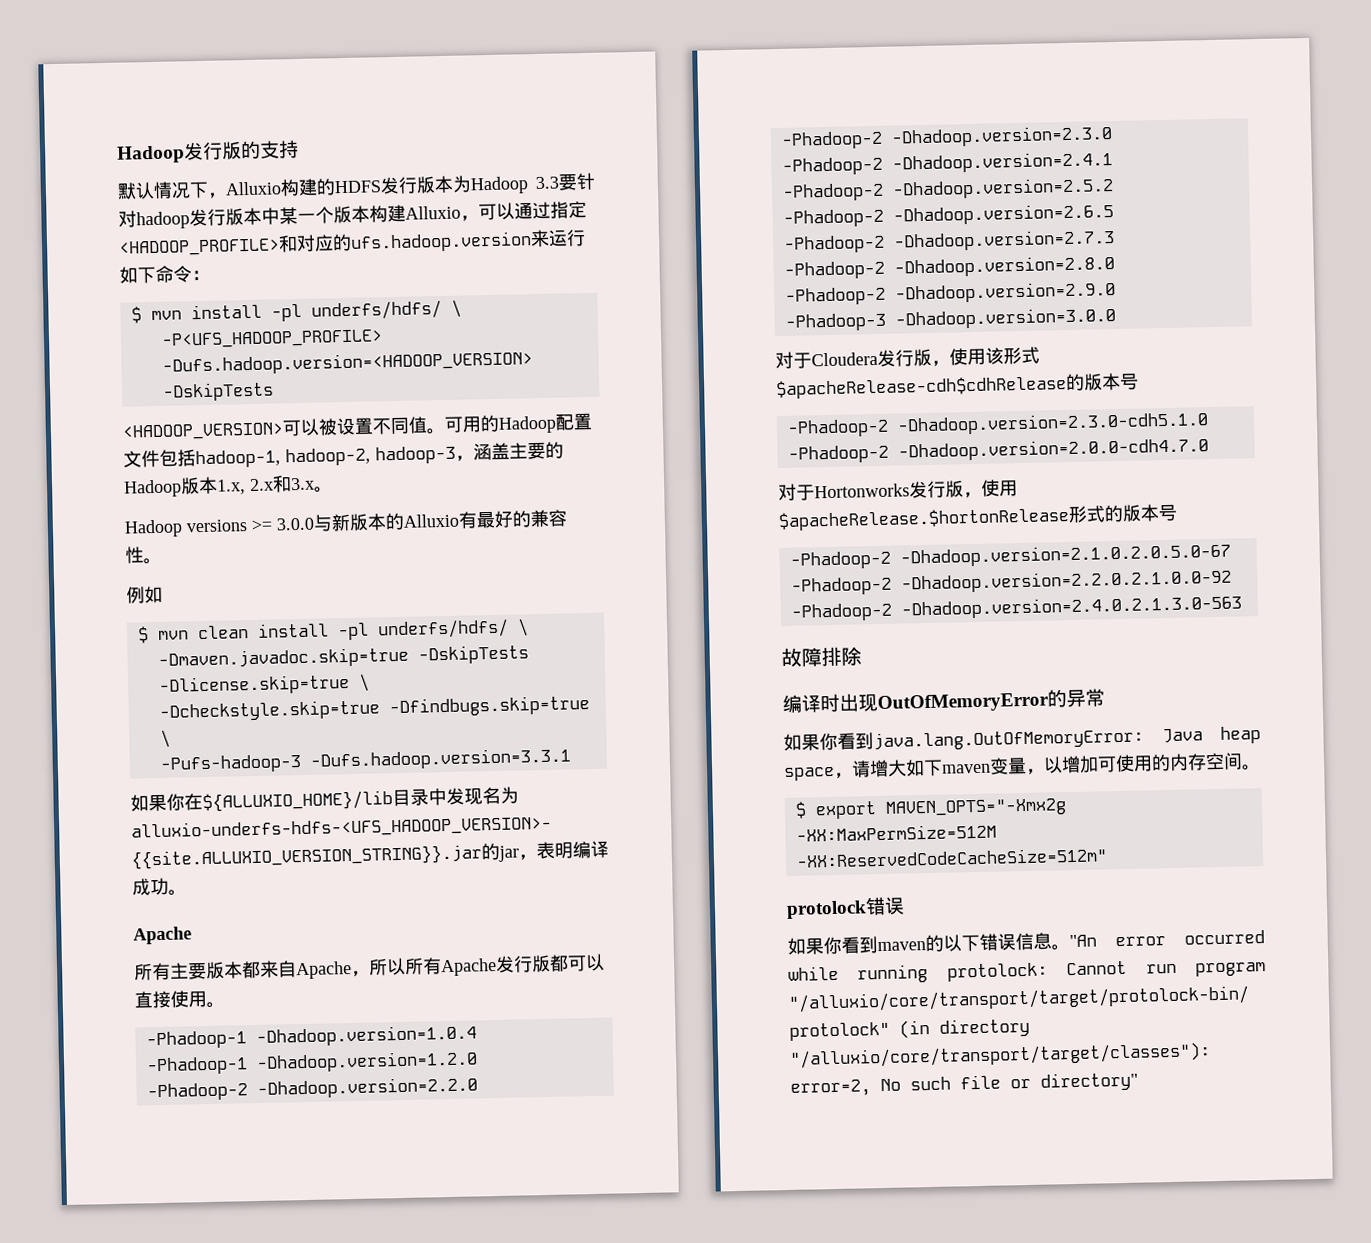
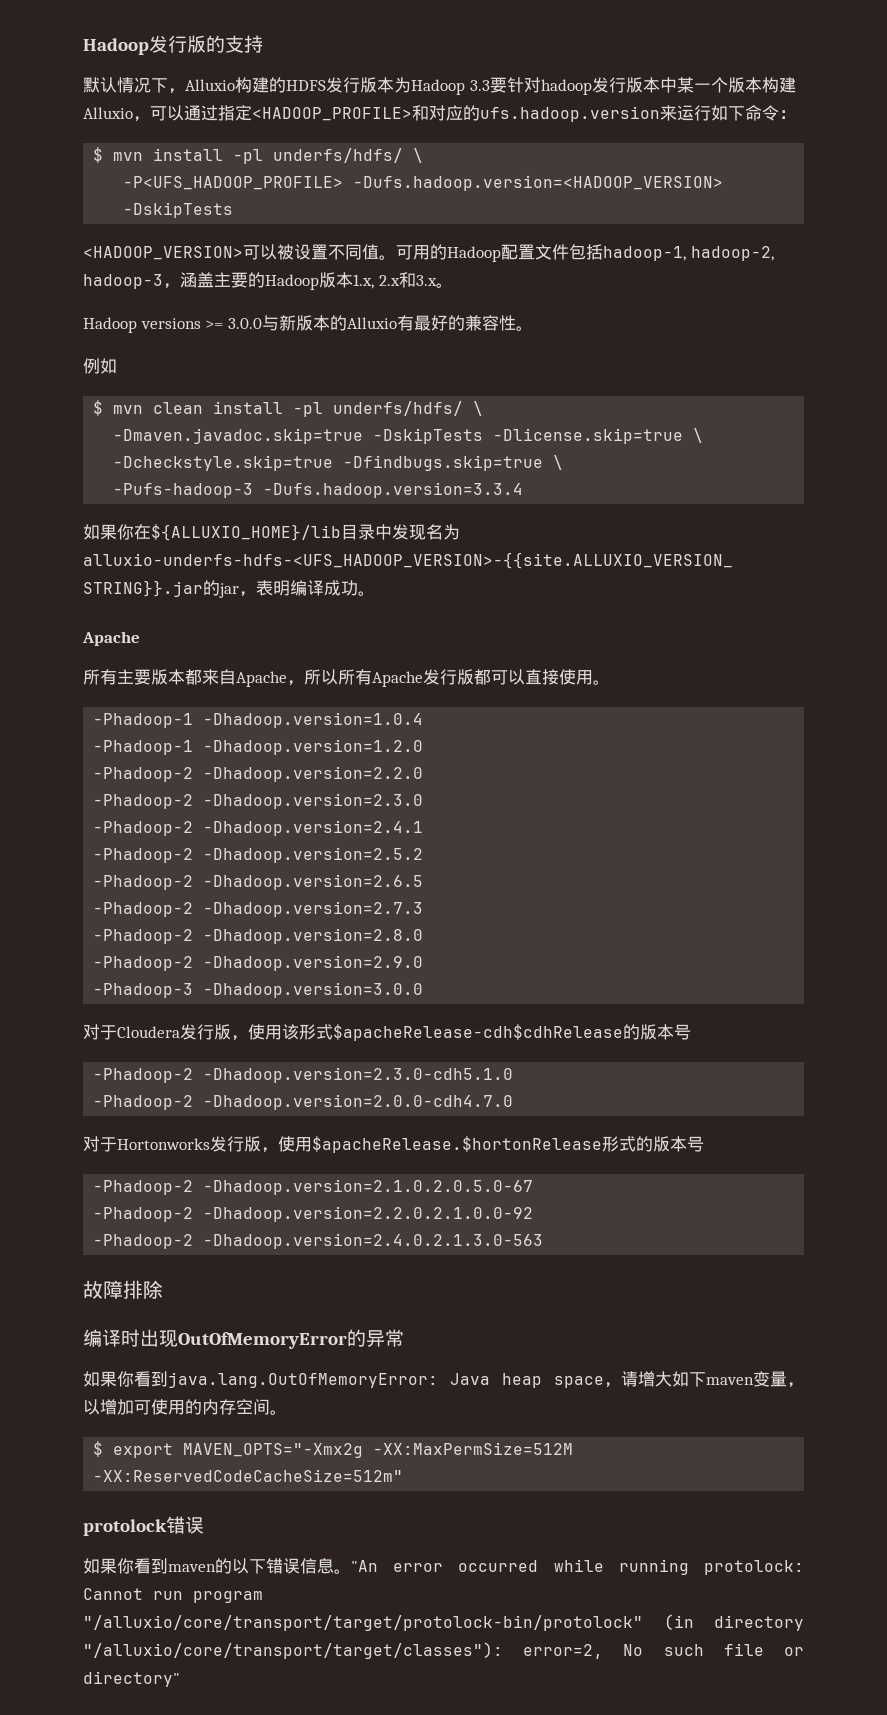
- -Pufs-hadoop-3 -Dufs.hadoop.version=3.3.1
+ -Pufs-hadoop-3 -Dufs.hadoop.version=3.3.4

